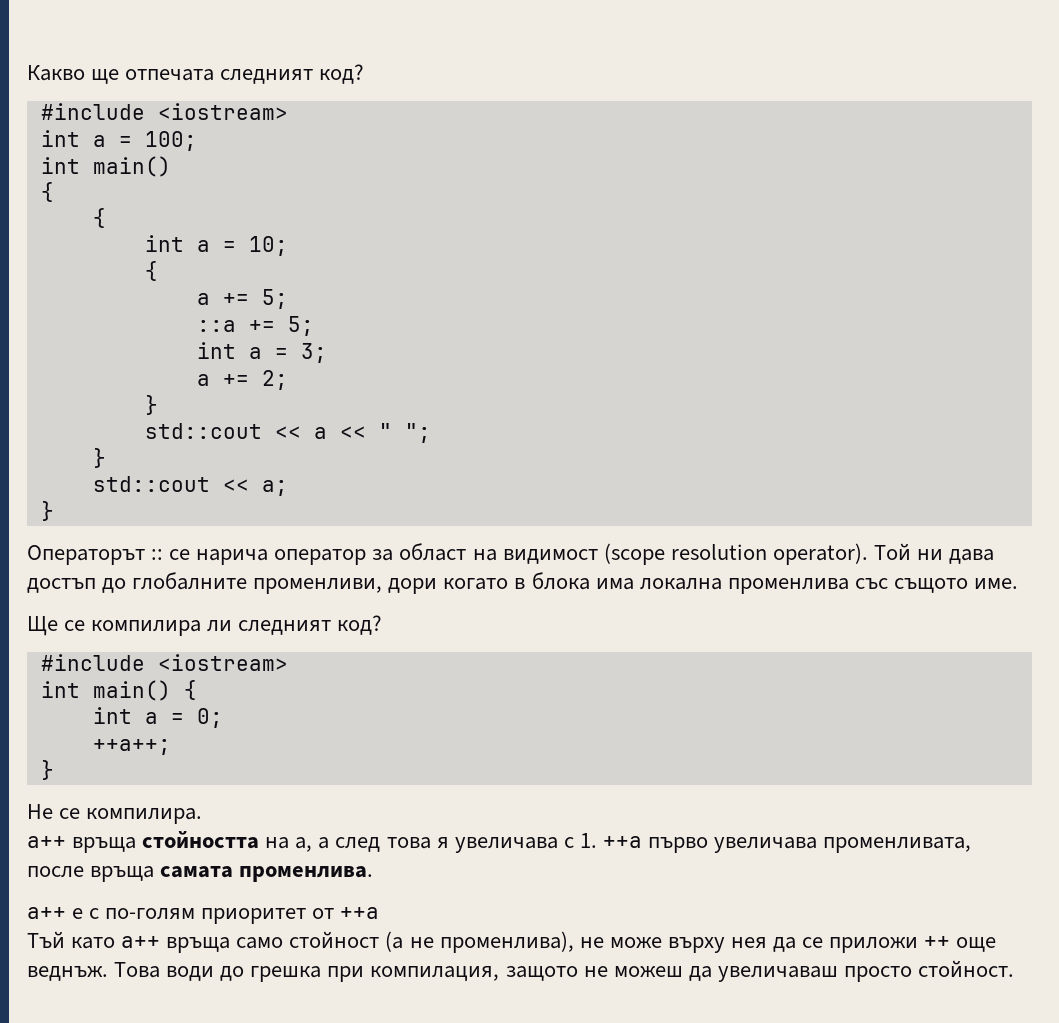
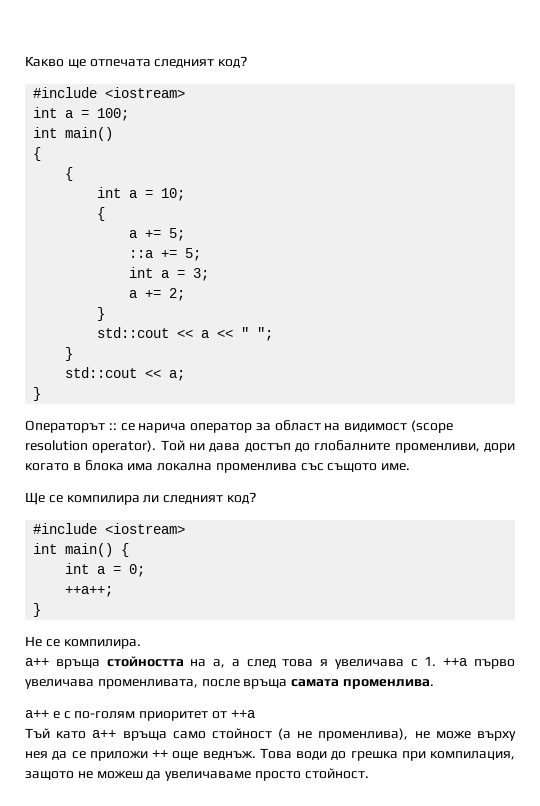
- Това води до грешка при компилация, защото не можеш да увеличаваш просто стойност.
+ Това води до грешка при компилация, защото не можеш да увеличаваме просто стойност.

